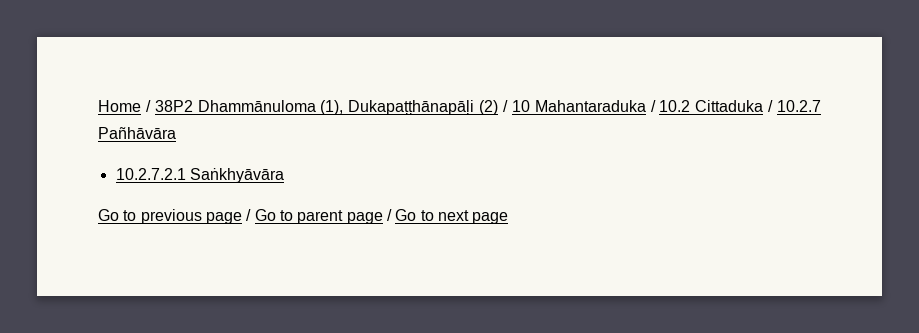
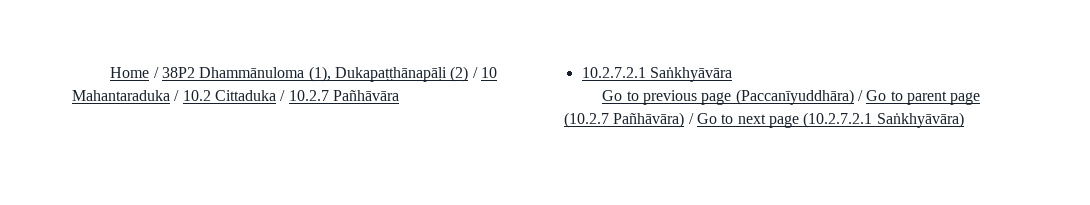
- Go to previous page / Go to parent page / Go to next page
+ Go to previous page (Paccanīyuddhāra) / Go to parent page (10.2.7 Pañhāvāra) / Go to next page (10.2.7.2.1 Saṅkhyāvāra)

